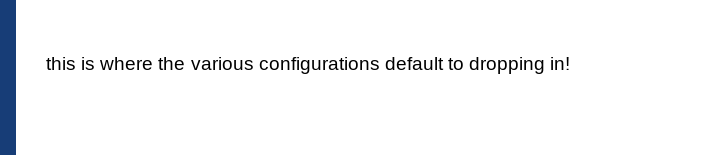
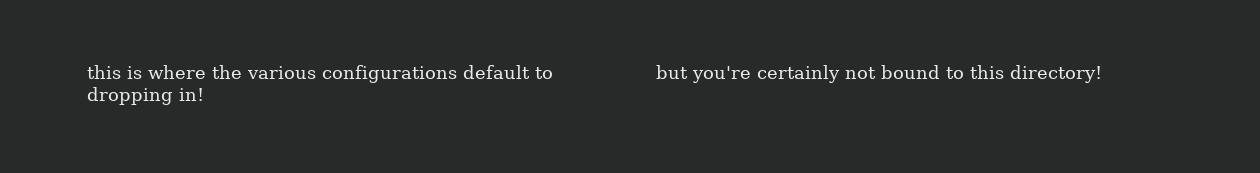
+ but you're certainly not bound to this directory!

